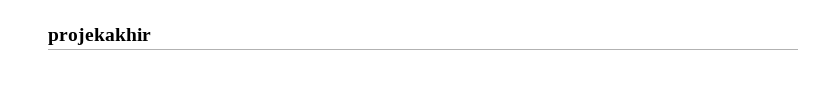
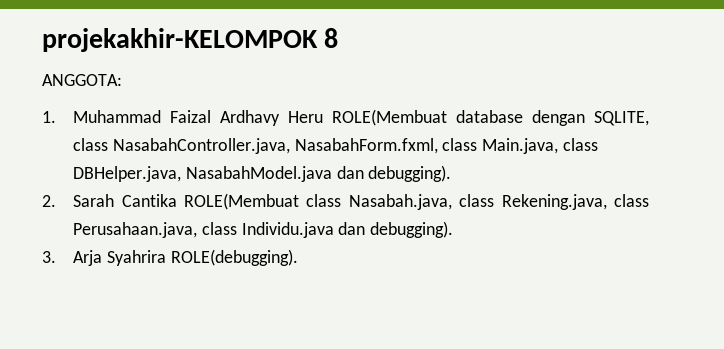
- projekakhir
+ projekakhir-KELOMPOK 8
+ ANGGOTA:
+ 1. Muhammad Faizal Ardhavy Heru ROLE(Membuat database dengan SQLITE, class NasabahController.java, NasabahForm.fxml, class Main.java, class DBHelper.java, NasabahModel.java dan debugging).
+ 2. Sarah Cantika ROLE(Membuat class Nasabah.java, class Rekening.java, class Perusahaan.java, class Individu.java dan debugging).
+ 3. Arja Syahrira ROLE(debugging).

